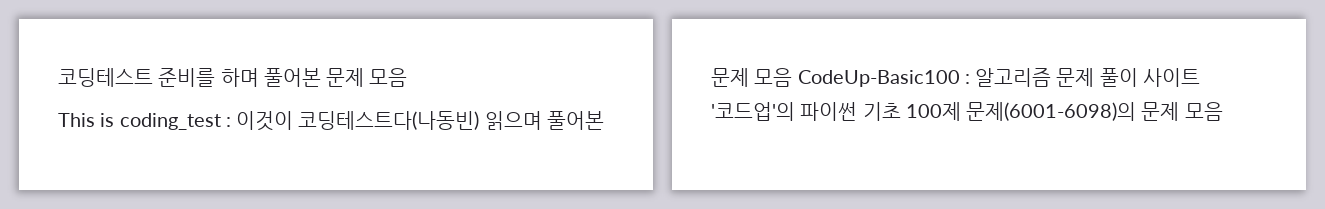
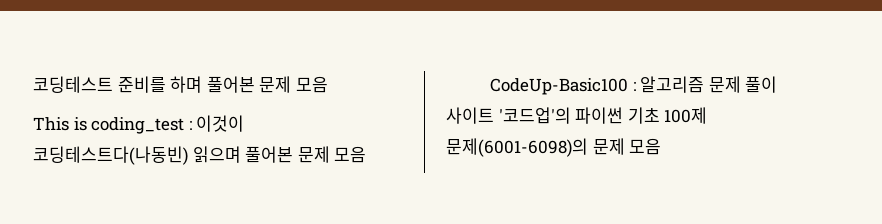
- This is coding_test : 이것이 코딩테스트다(나동빈) 읽으며 풀어본 문제 모음 CodeUp-Basic100 : 알고리즘 문제 풀이 사이트 '코드업'의 파이썬 기초 100제 문제(6001-6098)의 문제 모음
+ This is coding_test : 이것이 코딩테스트다(나동빈) 읽으며 풀어본 문제 모음
+ CodeUp-Basic100 : 알고리즘 문제 풀이 사이트 '코드업'의 파이썬 기초 100제 문제(6001-6098)의 문제 모음

